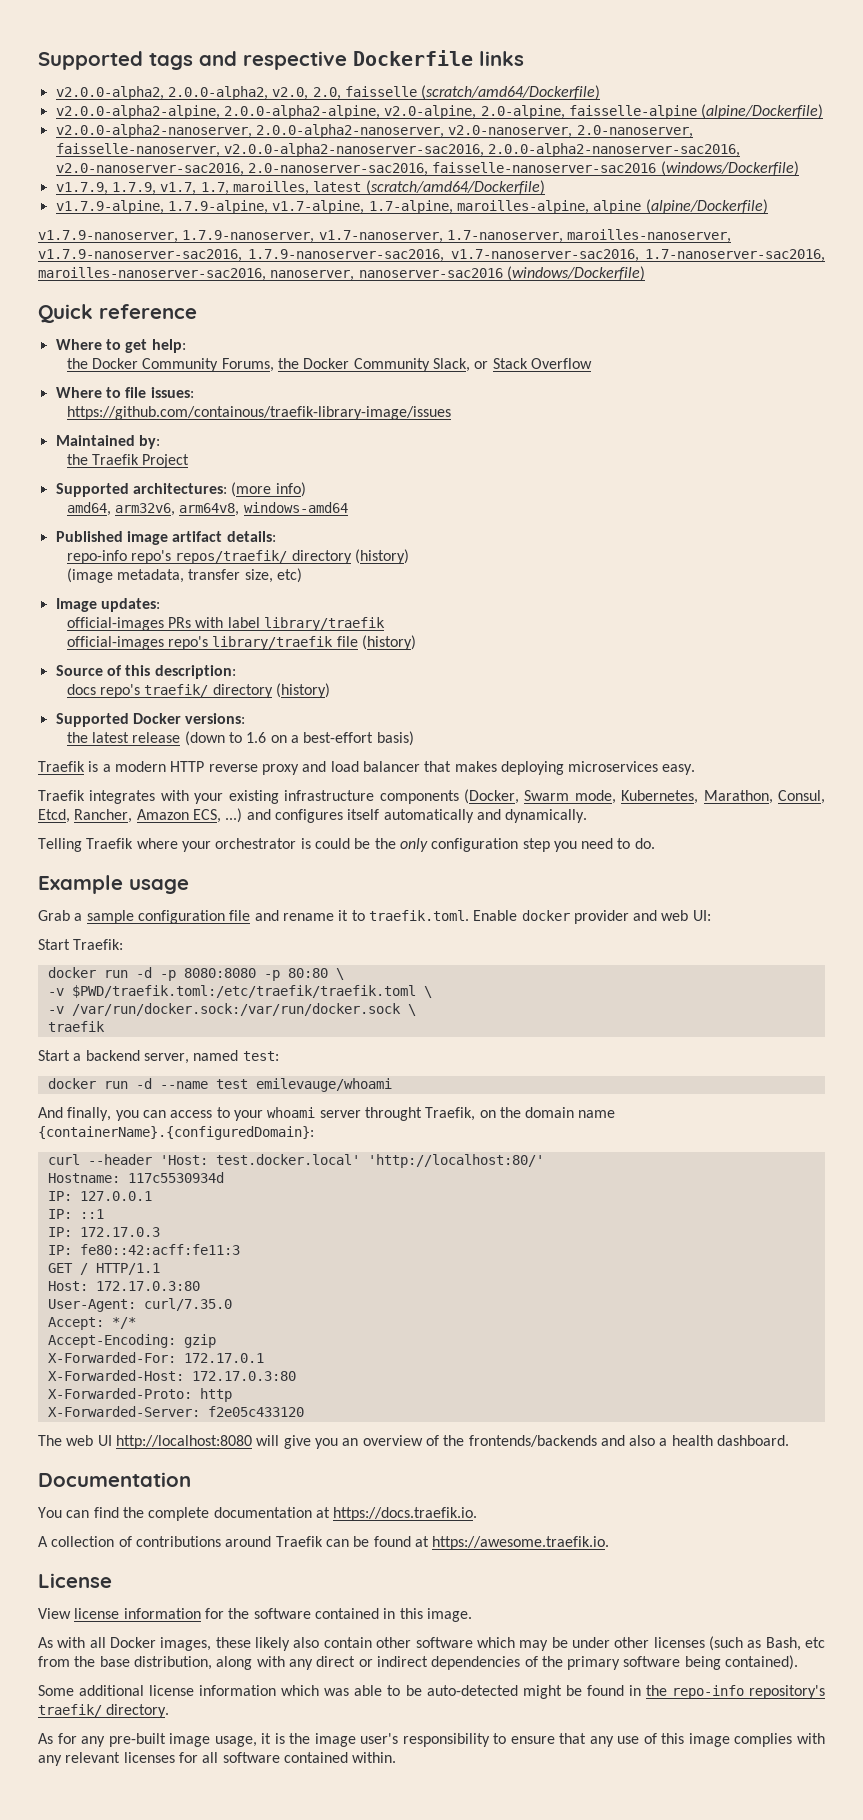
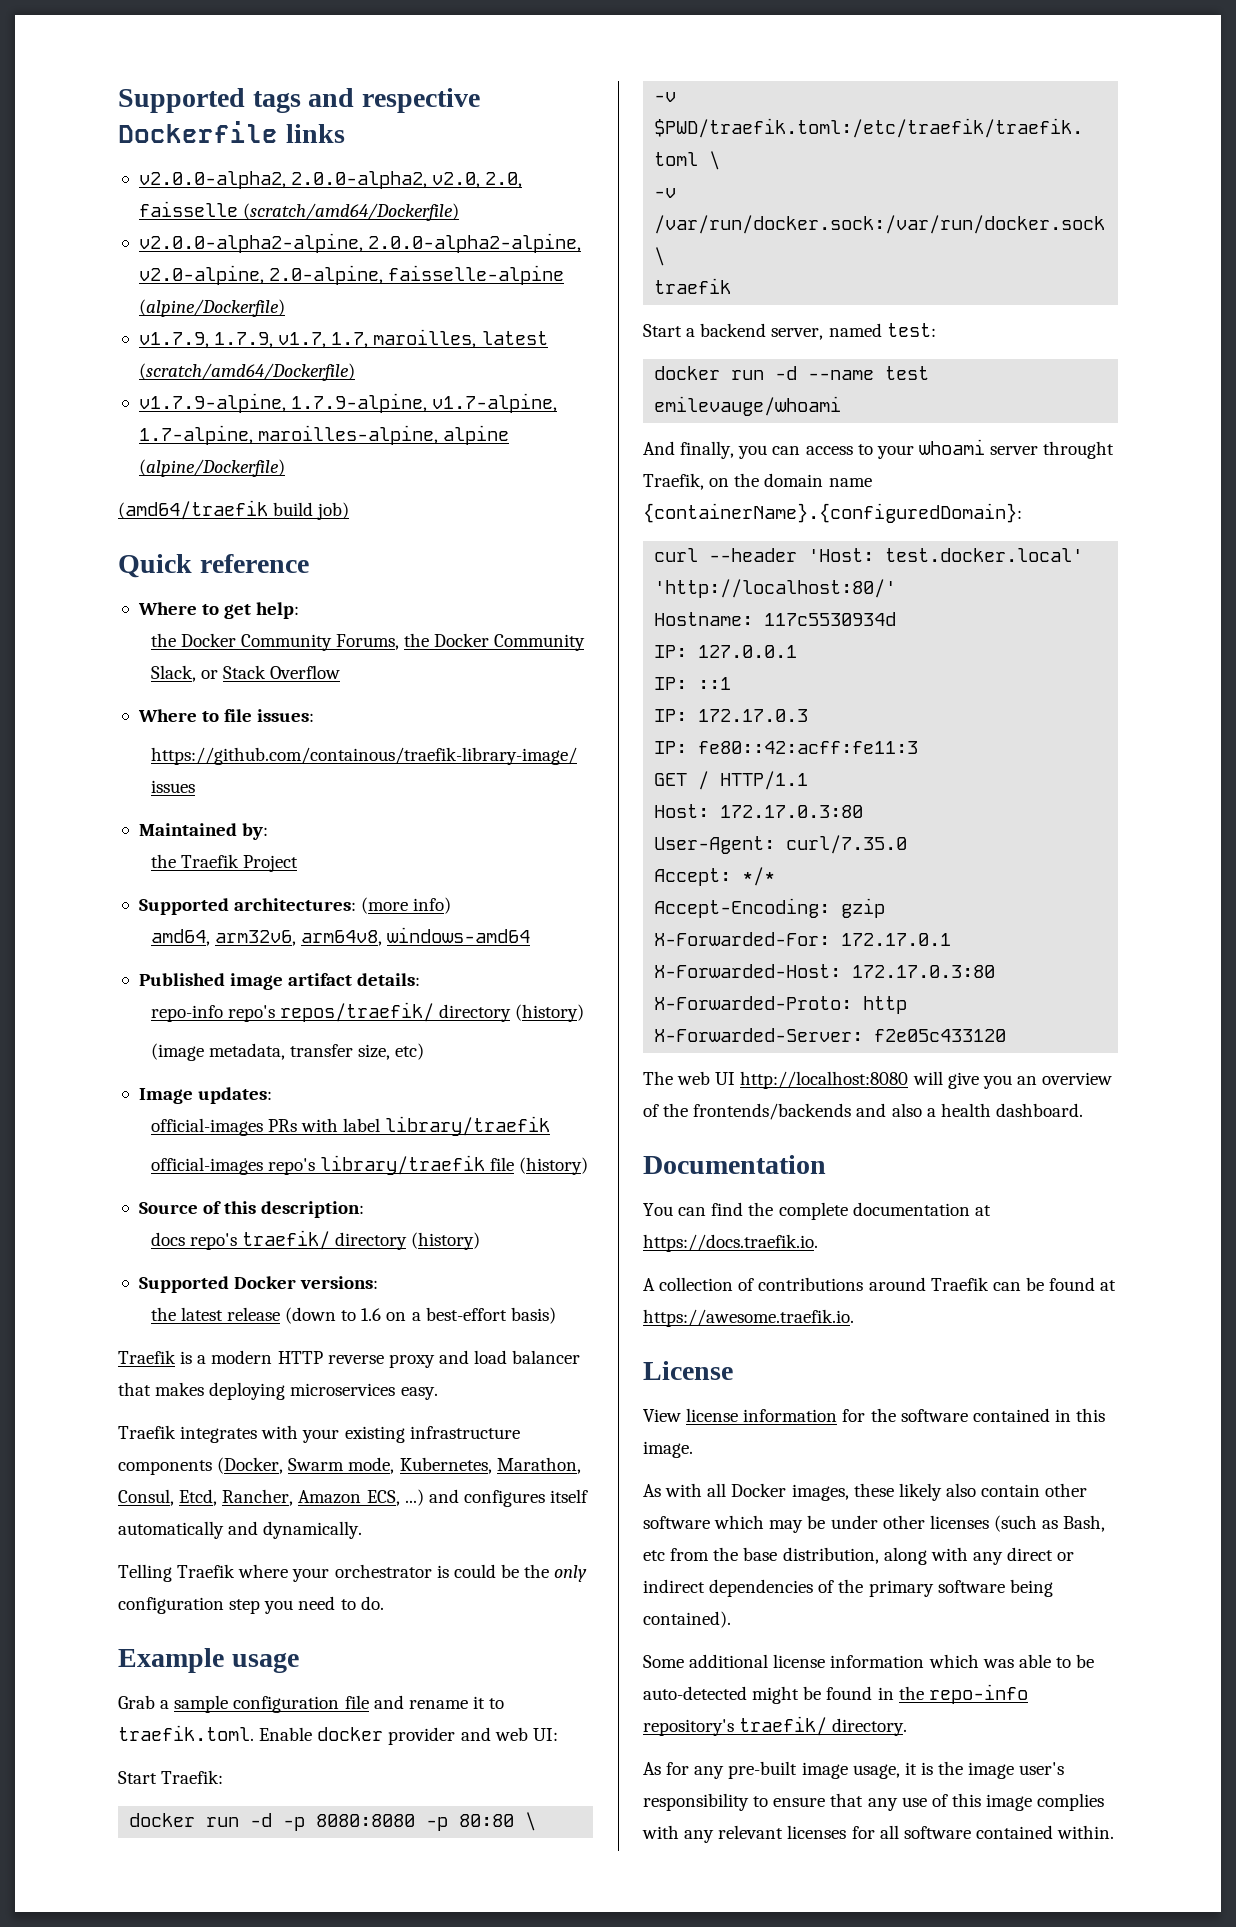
- v2.0.0-alpha2-nanoserver, 2.0.0-alpha2-nanoserver, v2.0-nanoserver, 2.0-nanoserver, faisselle-nanoserver, v2.0.0-alpha2-nanoserver-sac2016, 2.0.0-alpha2-nanoserver-sac2016, v2.0-nanoserver-sac2016, 2.0-nanoserver-sac2016, faisselle-nanoserver-sac2016 (windows/Dockerfile)
- v1.7.9-nanoserver, 1.7.9-nanoserver, v1.7-nanoserver, 1.7-nanoserver, maroilles-nanoserver, v1.7.9-nanoserver-sac2016, 1.7.9-nanoserver-sac2016, v1.7-nanoserver-sac2016, 1.7-nanoserver-sac2016, maroilles-nanoserver-sac2016, nanoserver, nanoserver-sac2016 (windows/Dockerfile)
+ (amd64/traefik build job)

